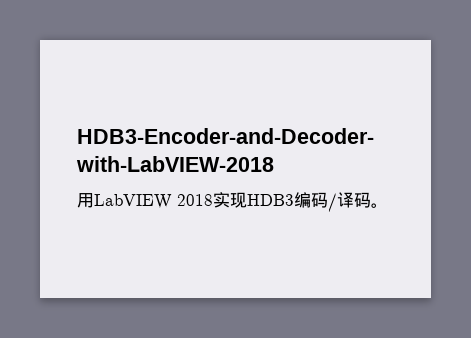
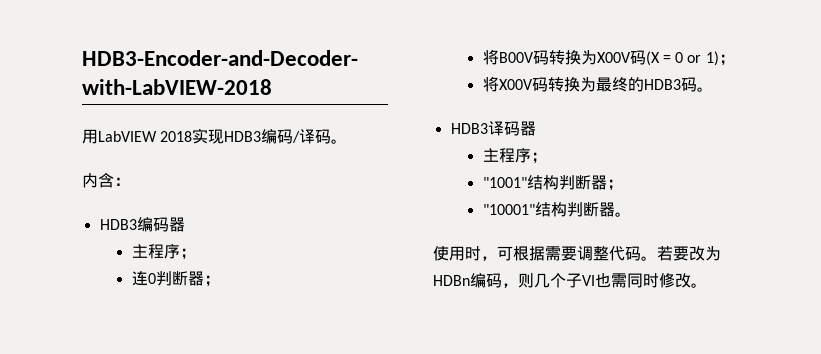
+ 内含：
+ HDB3编码器
+ 主程序；
+ 连0判断器；
+ 将B00V码转换为X00V码(X = 0 or 1)；
+ 将X00V码转换为最终的HDB3码。
+ HDB3译码器
+ 主程序；
+ "1001"结构判断器；
+ "10001"结构判断器。
+ 使用时，可根据需要调整代码。若要改为HDBn编码，则几个子VI也需同时修改。

